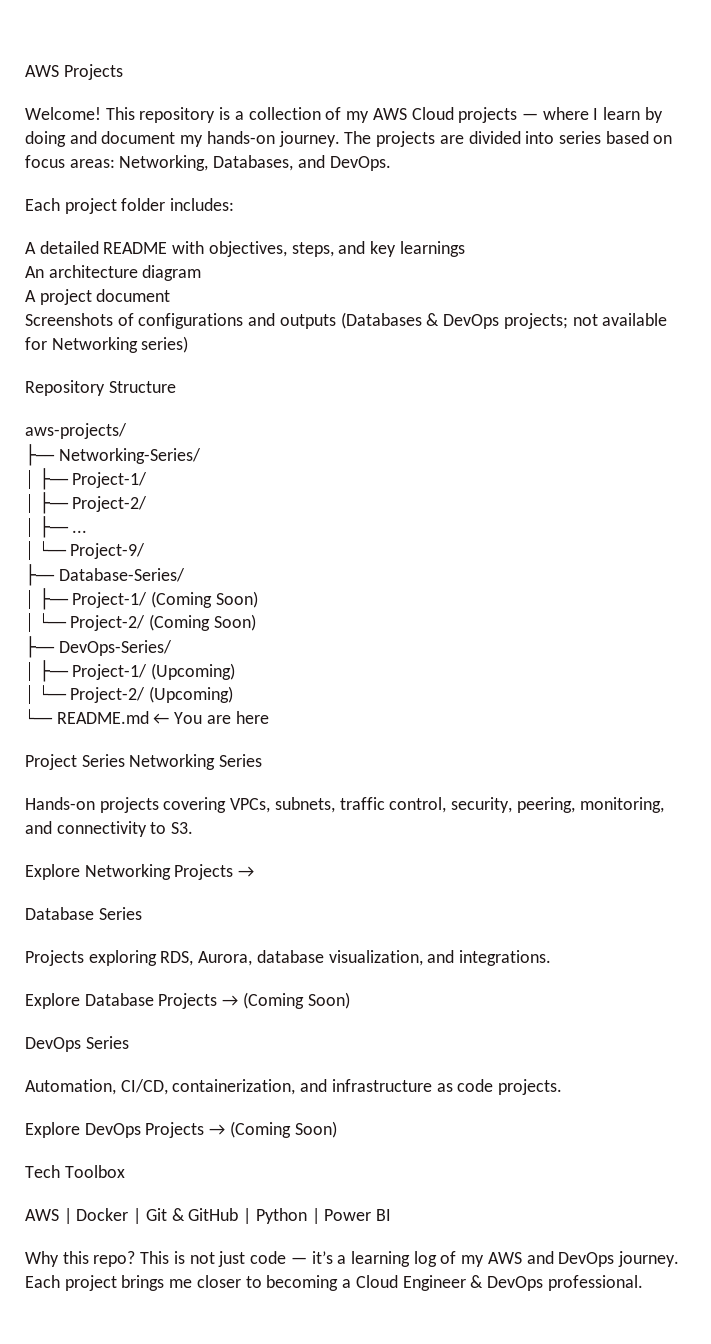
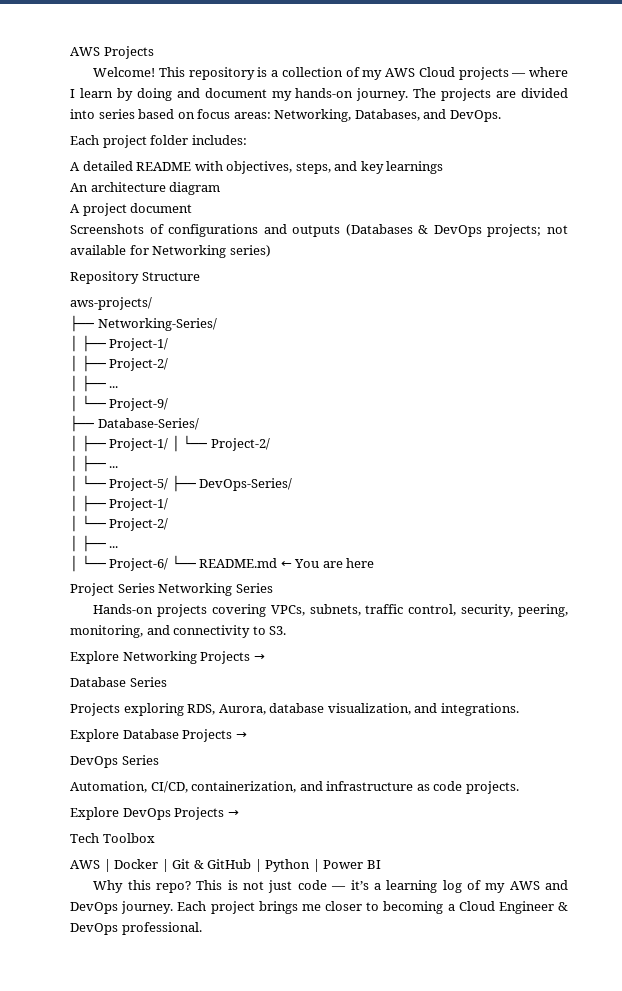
- │ ├── Project-1/ (Coming Soon)
- │ └── Project-2/ (Coming Soon)
- ├── DevOps-Series/
- │ ├── Project-1/ (Upcoming)
- │ └── Project-2/ (Upcoming)
- └── README.md ← You are here
+ │ ├── Project-1/ │ └── Project-2/
+ │ ├── ...
+ │ └── Project-5/ ├── DevOps-Series/
+ │ ├── Project-1/
+ │ └── Project-2/
+ │ ├── ...
+ │ └── Project-6/ └── README.md ← You are here
- Explore Database Projects → (Coming Soon)
+ Explore Database Projects →
- Explore DevOps Projects → (Coming Soon)
+ Explore DevOps Projects →

